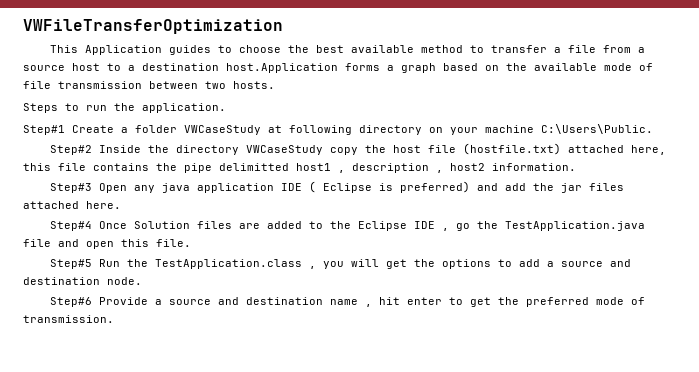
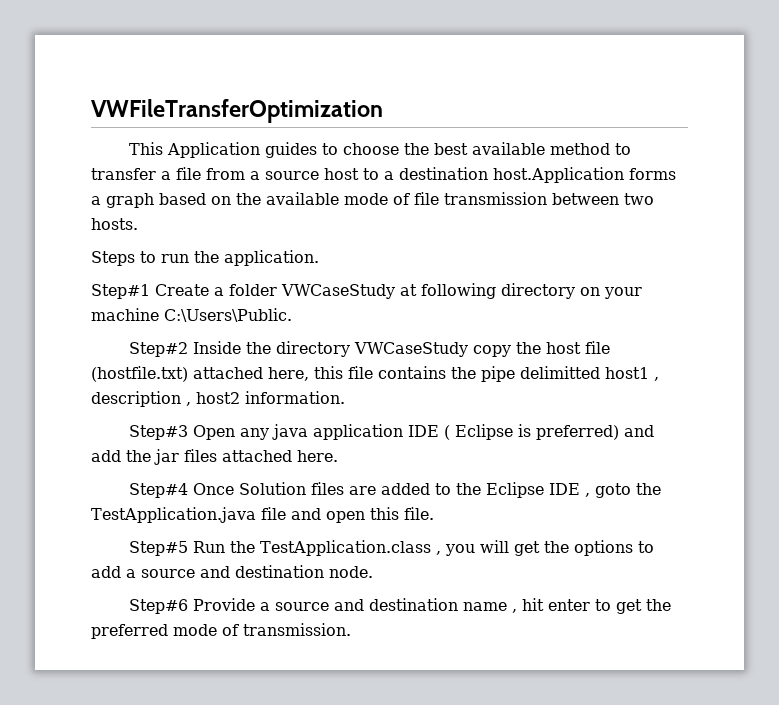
- Step#4 Once Solution files are added to the Eclipse IDE , go the TestApplication.java file and open this file.
+ Step#4 Once Solution files are added to the Eclipse IDE , goto the TestApplication.java file and open this file.

